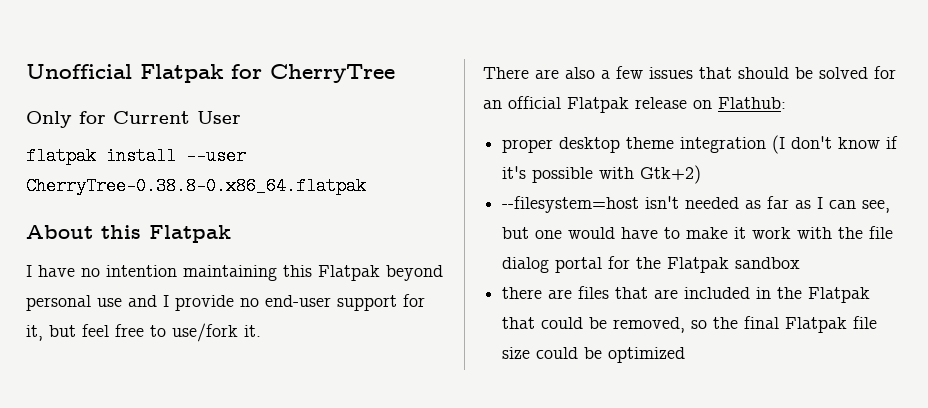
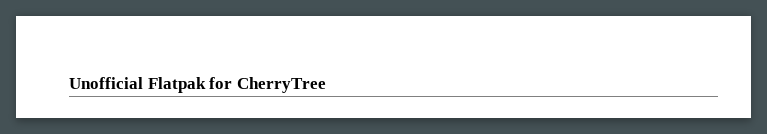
- Only for Current User
- flatpak install --user CherryTree-0.38.8-0.x86_64.flatpak
- About this Flatpak
- I have no intention maintaining this Flatpak beyond personal use and I provide no end-user support for it, but feel free to use/fork it.
- There are also a few issues that should be solved for an official Flatpak release on Flathub:
- proper desktop theme integration (I don't know if it's possible with Gtk+2)
- --filesystem=host isn't needed as far as I can see, but one would have to make it work with the file dialog portal for the Flatpak sandbox
- there are files that are included in the Flatpak that could be removed, so the final Flatpak file size could be optimized

